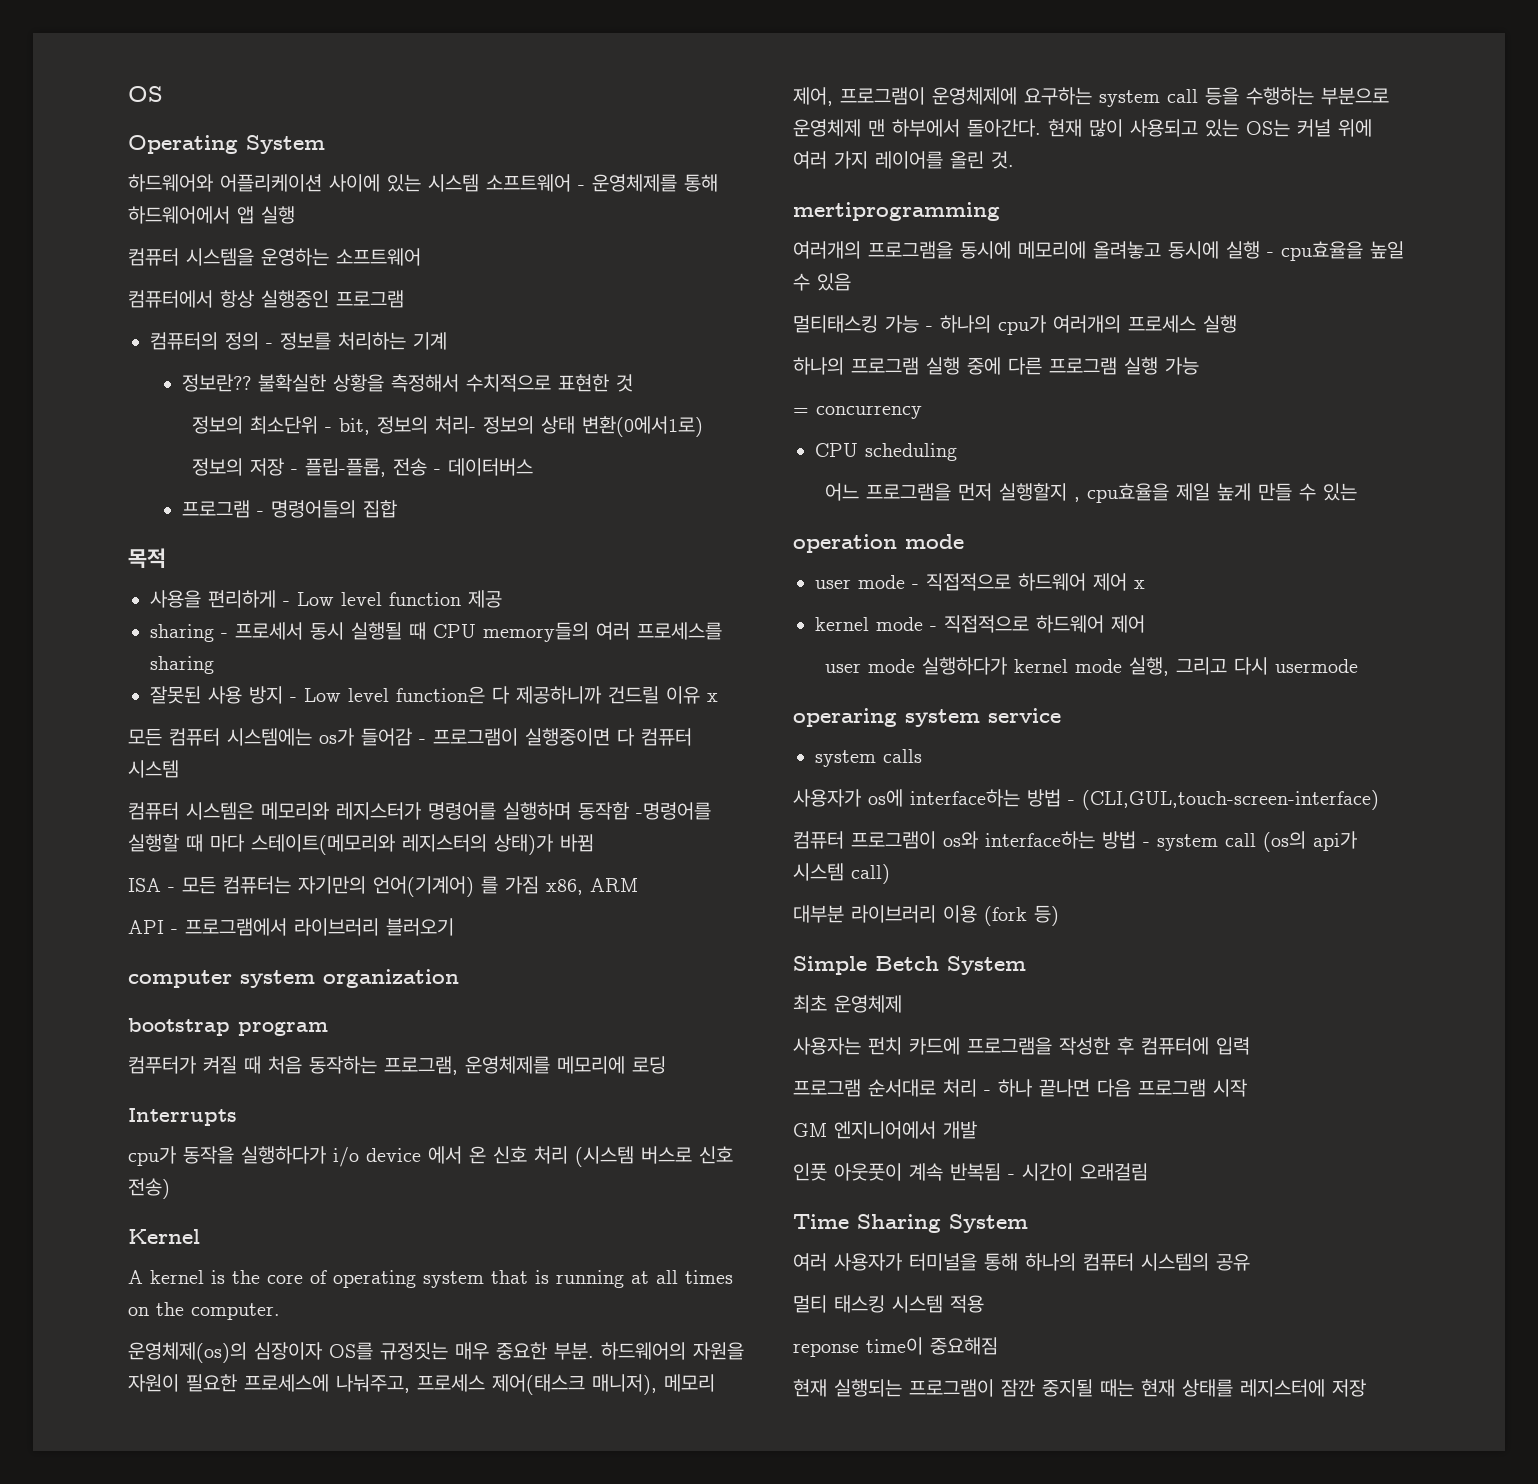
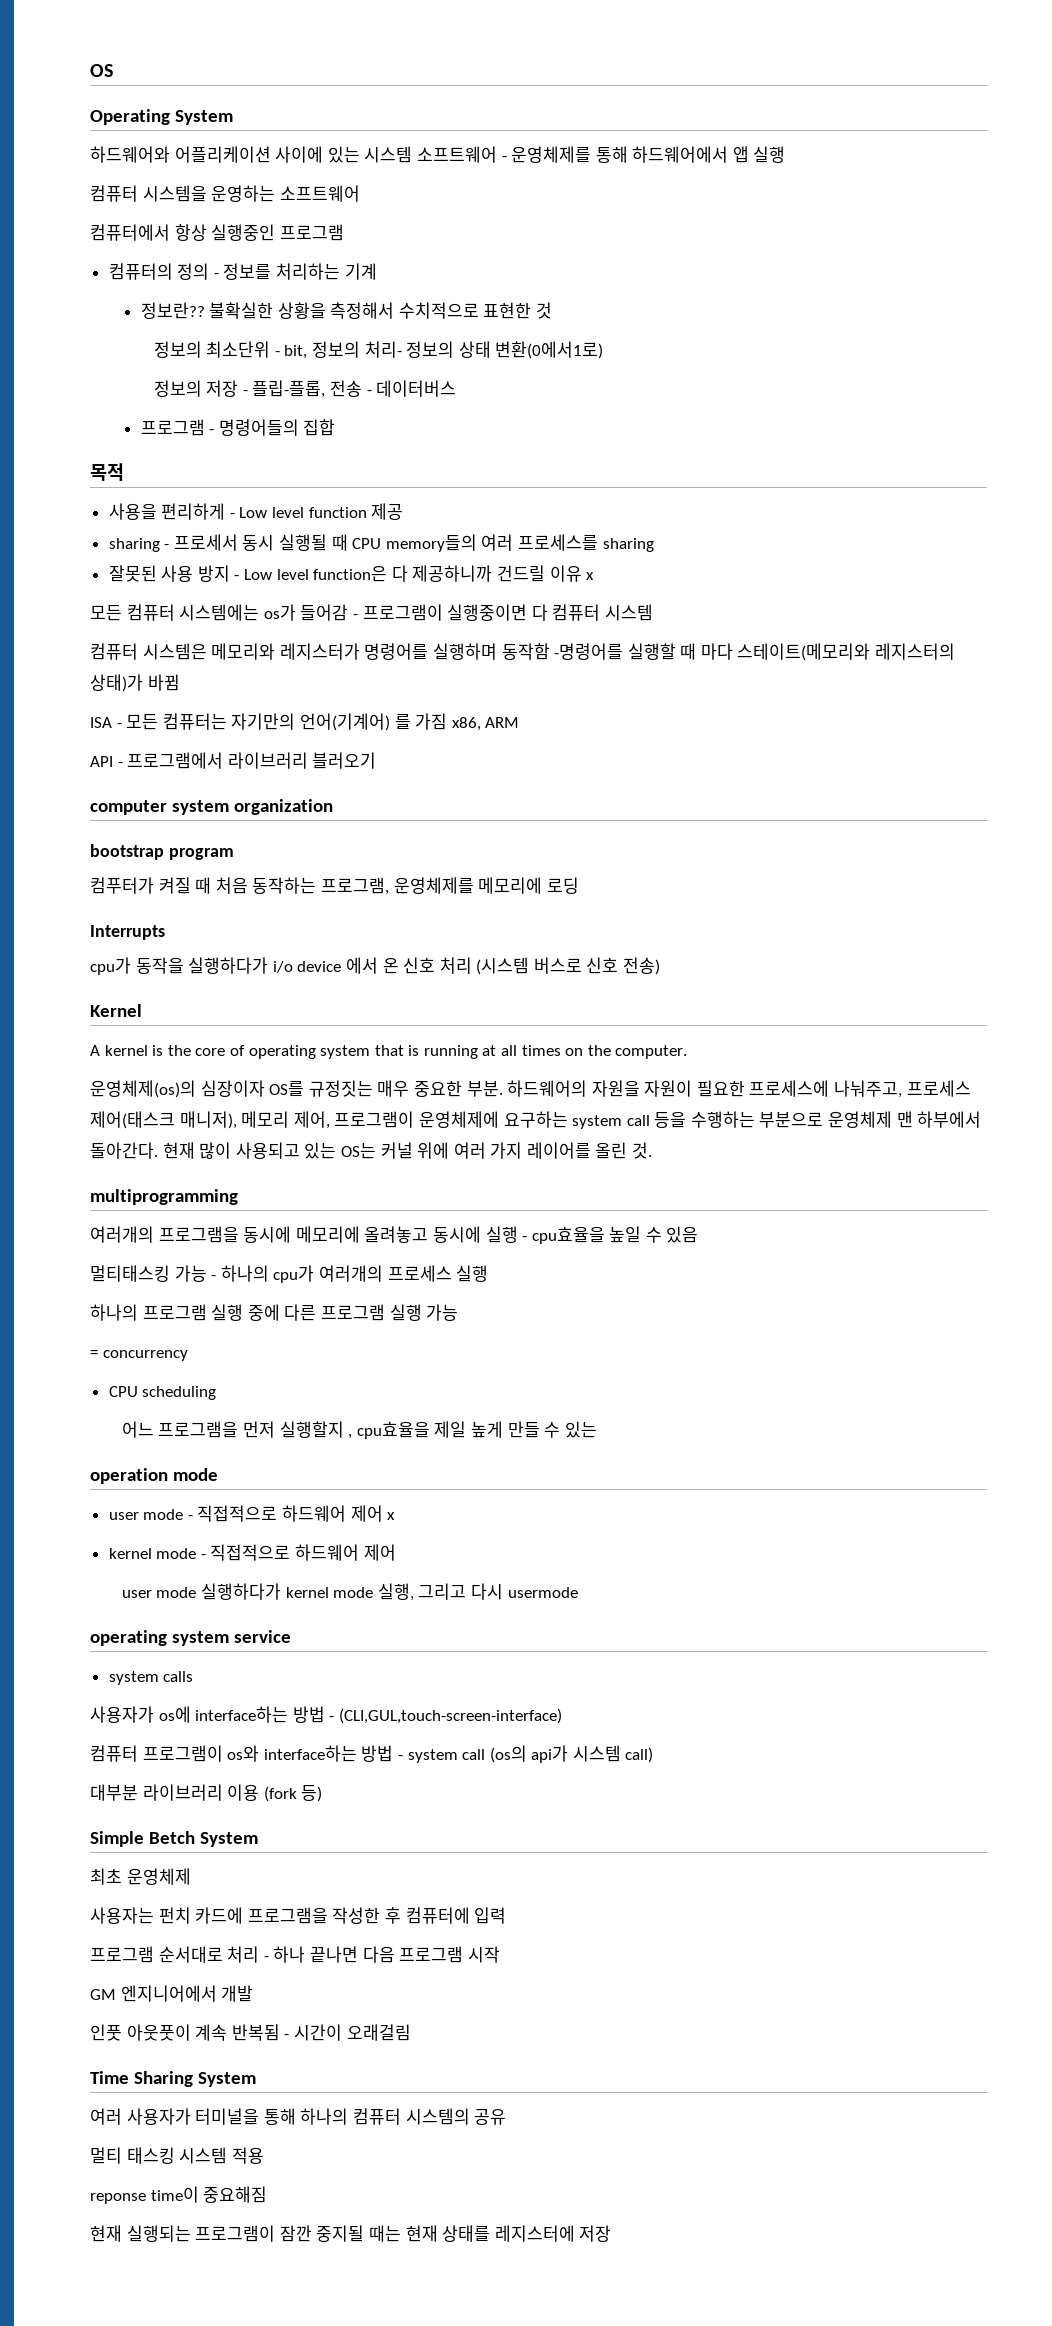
- mertiprogramming
+ multiprogramming
- operaring system service
+ operating system service

